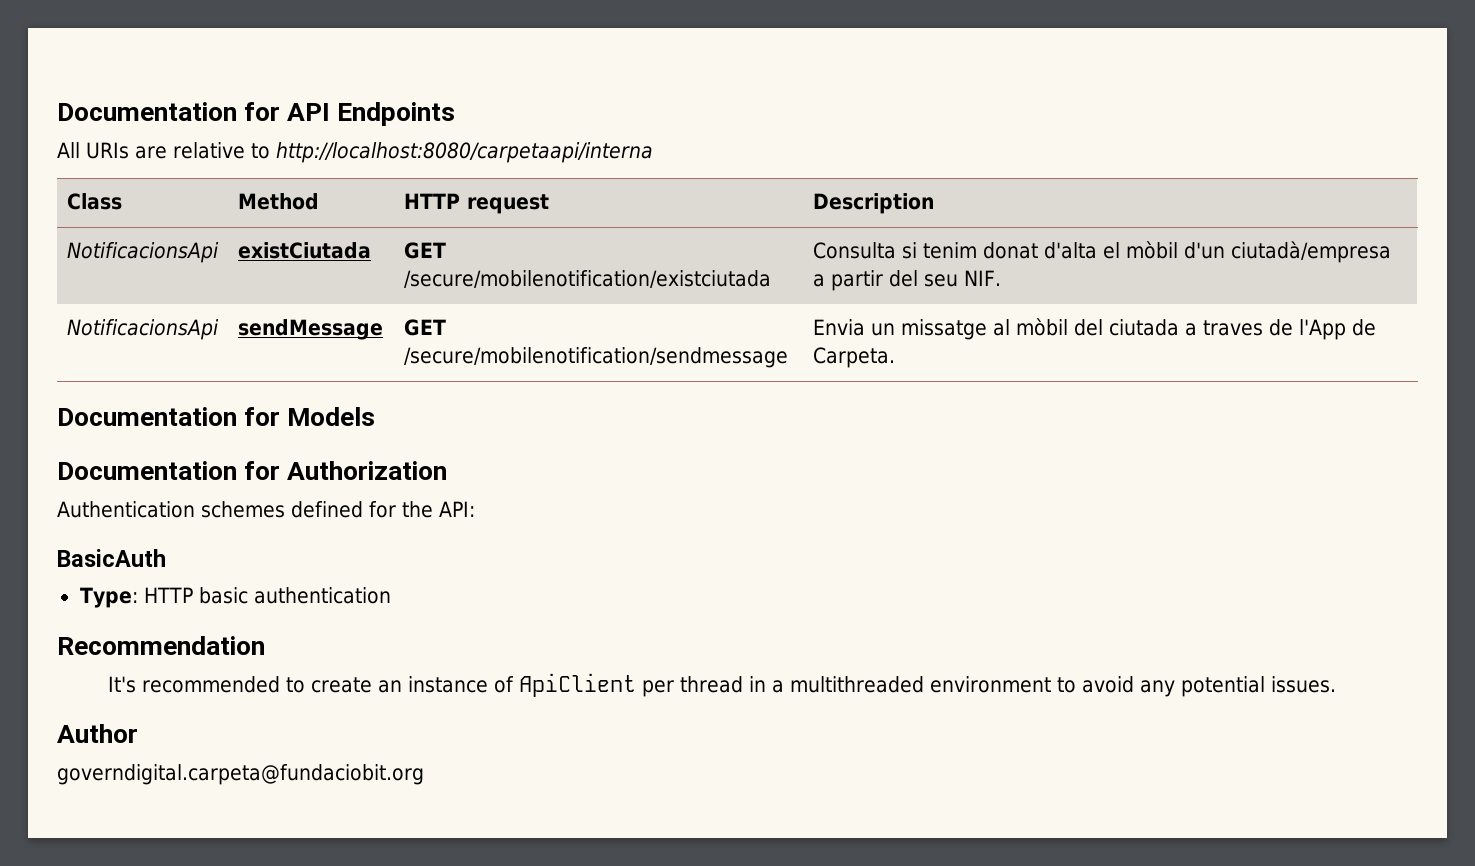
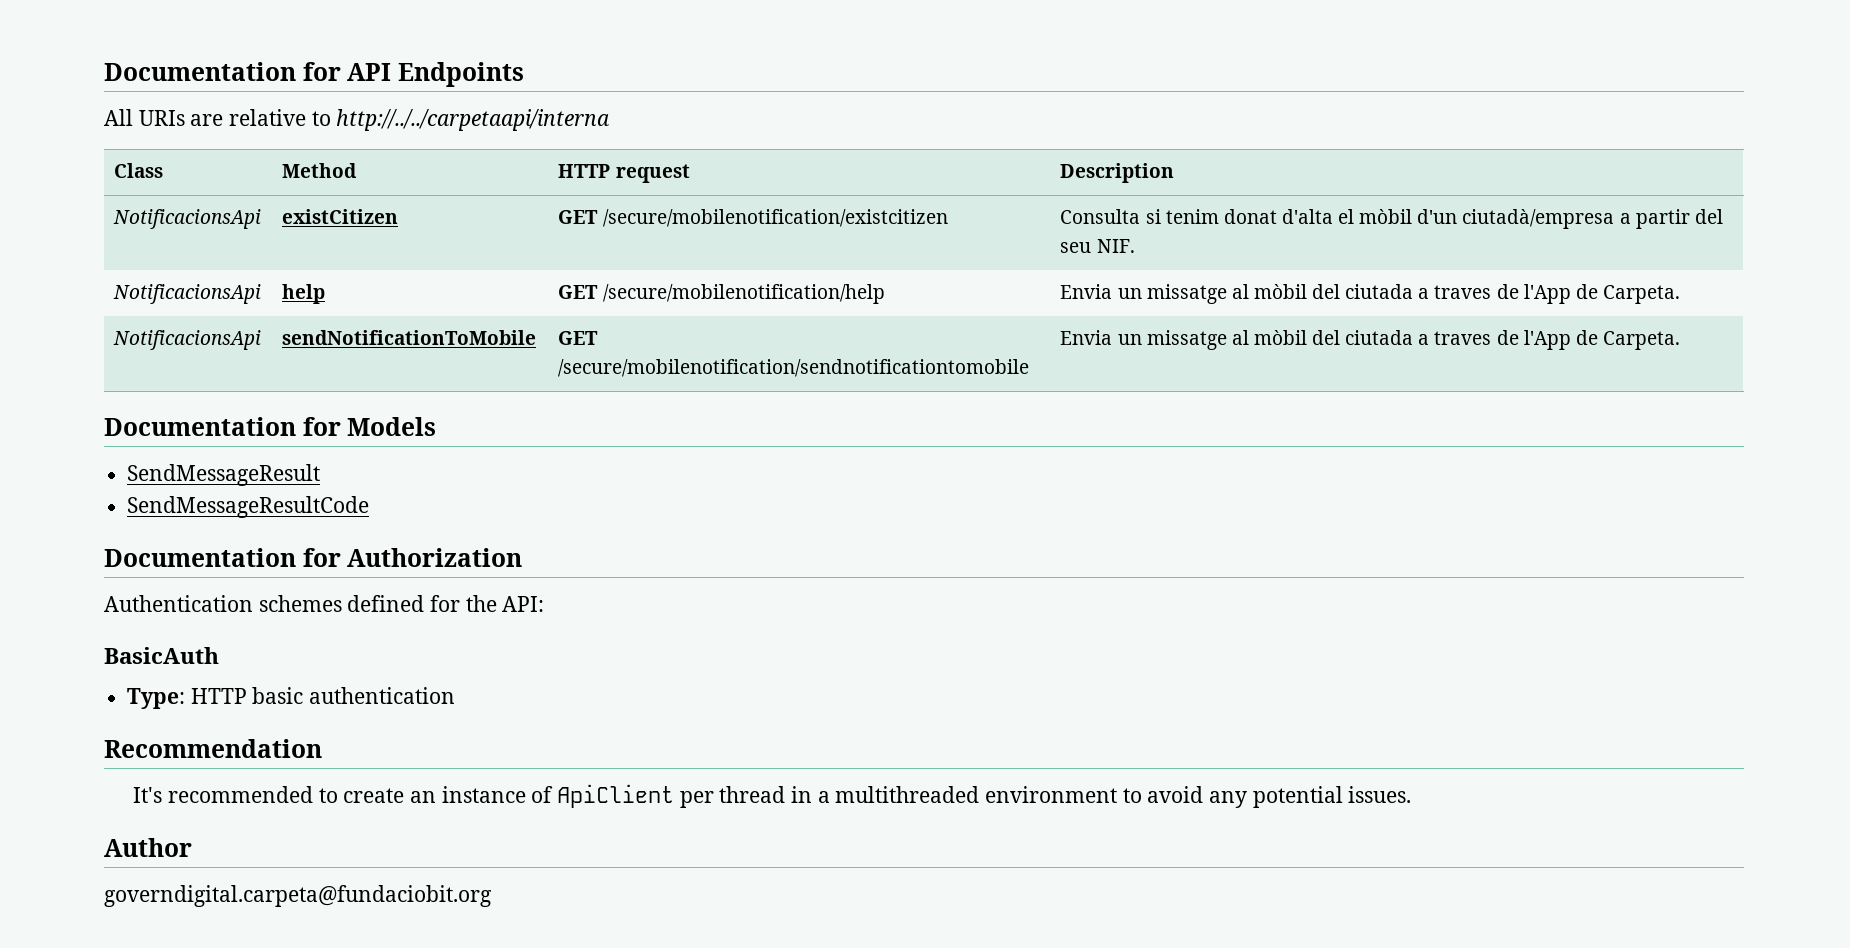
- All URIs are relative to http://localhost:8080/carpetaapi/interna
+ All URIs are relative to http://../../carpetaapi/interna
- NotificacionsApi | existCiutada | GET /secure/mobilenotification/existciutada | Consulta si tenim donat d'alta el mòbil d'un ciutadà/empresa a partir del seu NIF.
+ NotificacionsApi | existCitizen | GET /secure/mobilenotification/existcitizen | Consulta si tenim donat d'alta el mòbil d'un ciutadà/empresa a partir del seu NIF.
- NotificacionsApi | sendMessage | GET /secure/mobilenotification/sendmessage | Envia un missatge al mòbil del ciutada a traves de l'App de Carpeta.
+ NotificacionsApi | help | GET /secure/mobilenotification/help | Envia un missatge al mòbil del ciutada a traves de l'App de Carpeta.
+ NotificacionsApi | sendNotificationToMobile | GET /secure/mobilenotification/sendnotificationtomobile | Envia un missatge al mòbil del ciutada a traves de l'App de Carpeta.
+ SendMessageResult
+ SendMessageResultCode

